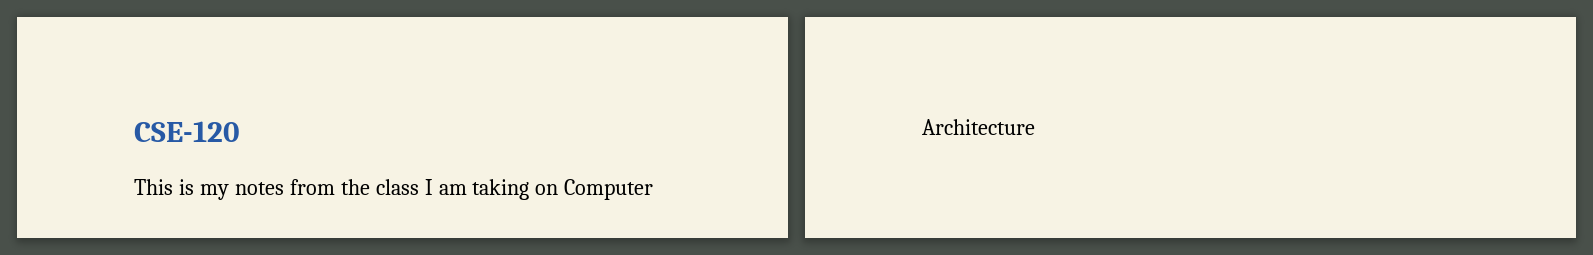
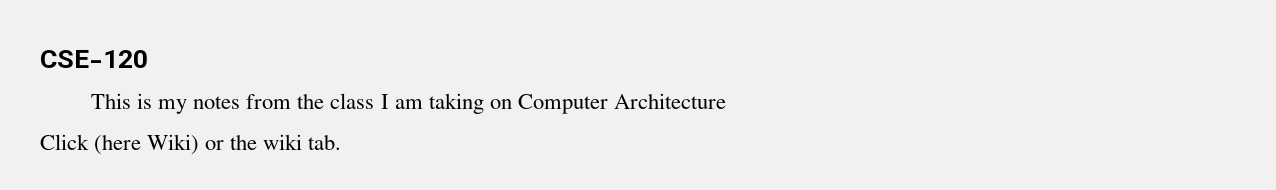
+ Click (here Wiki) or the wiki tab.

